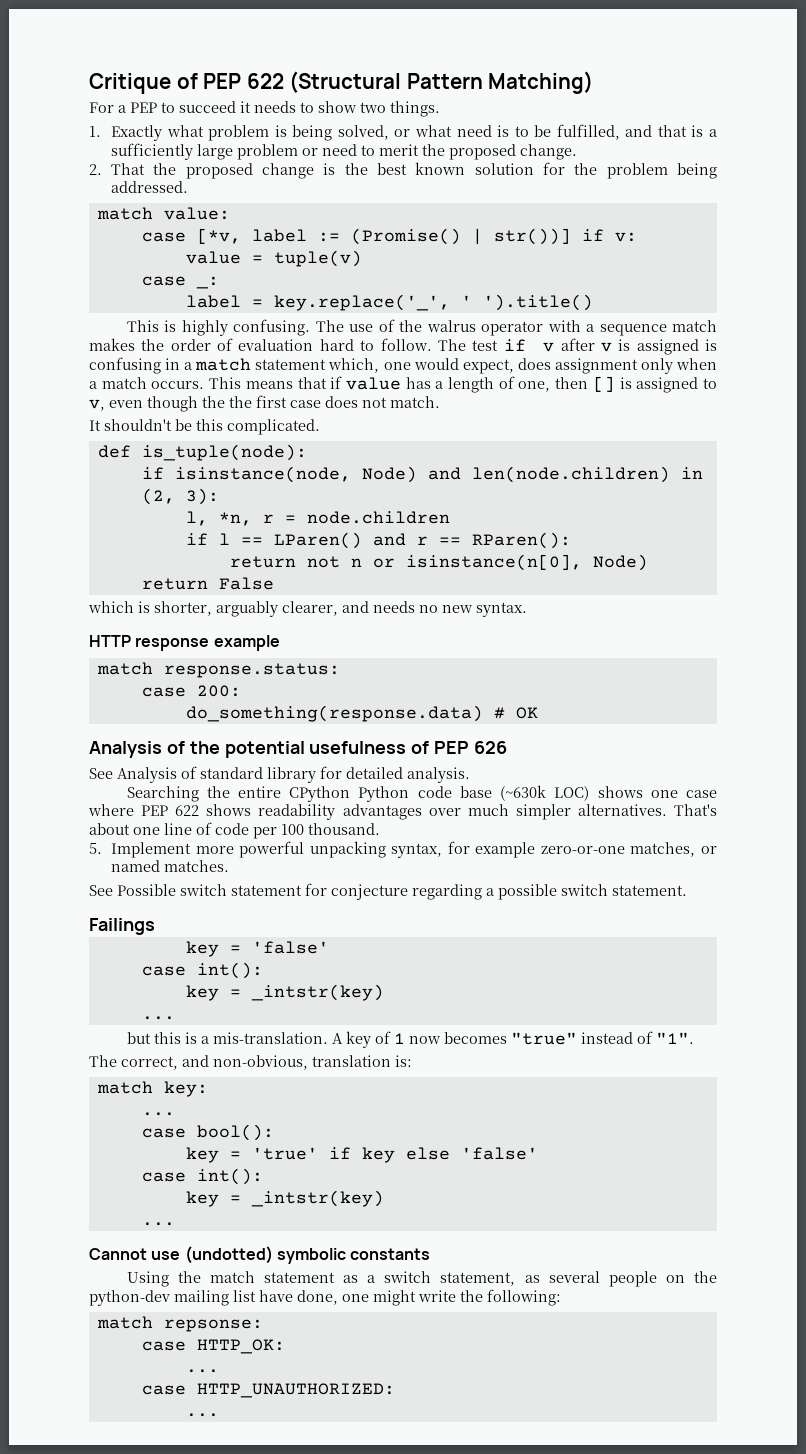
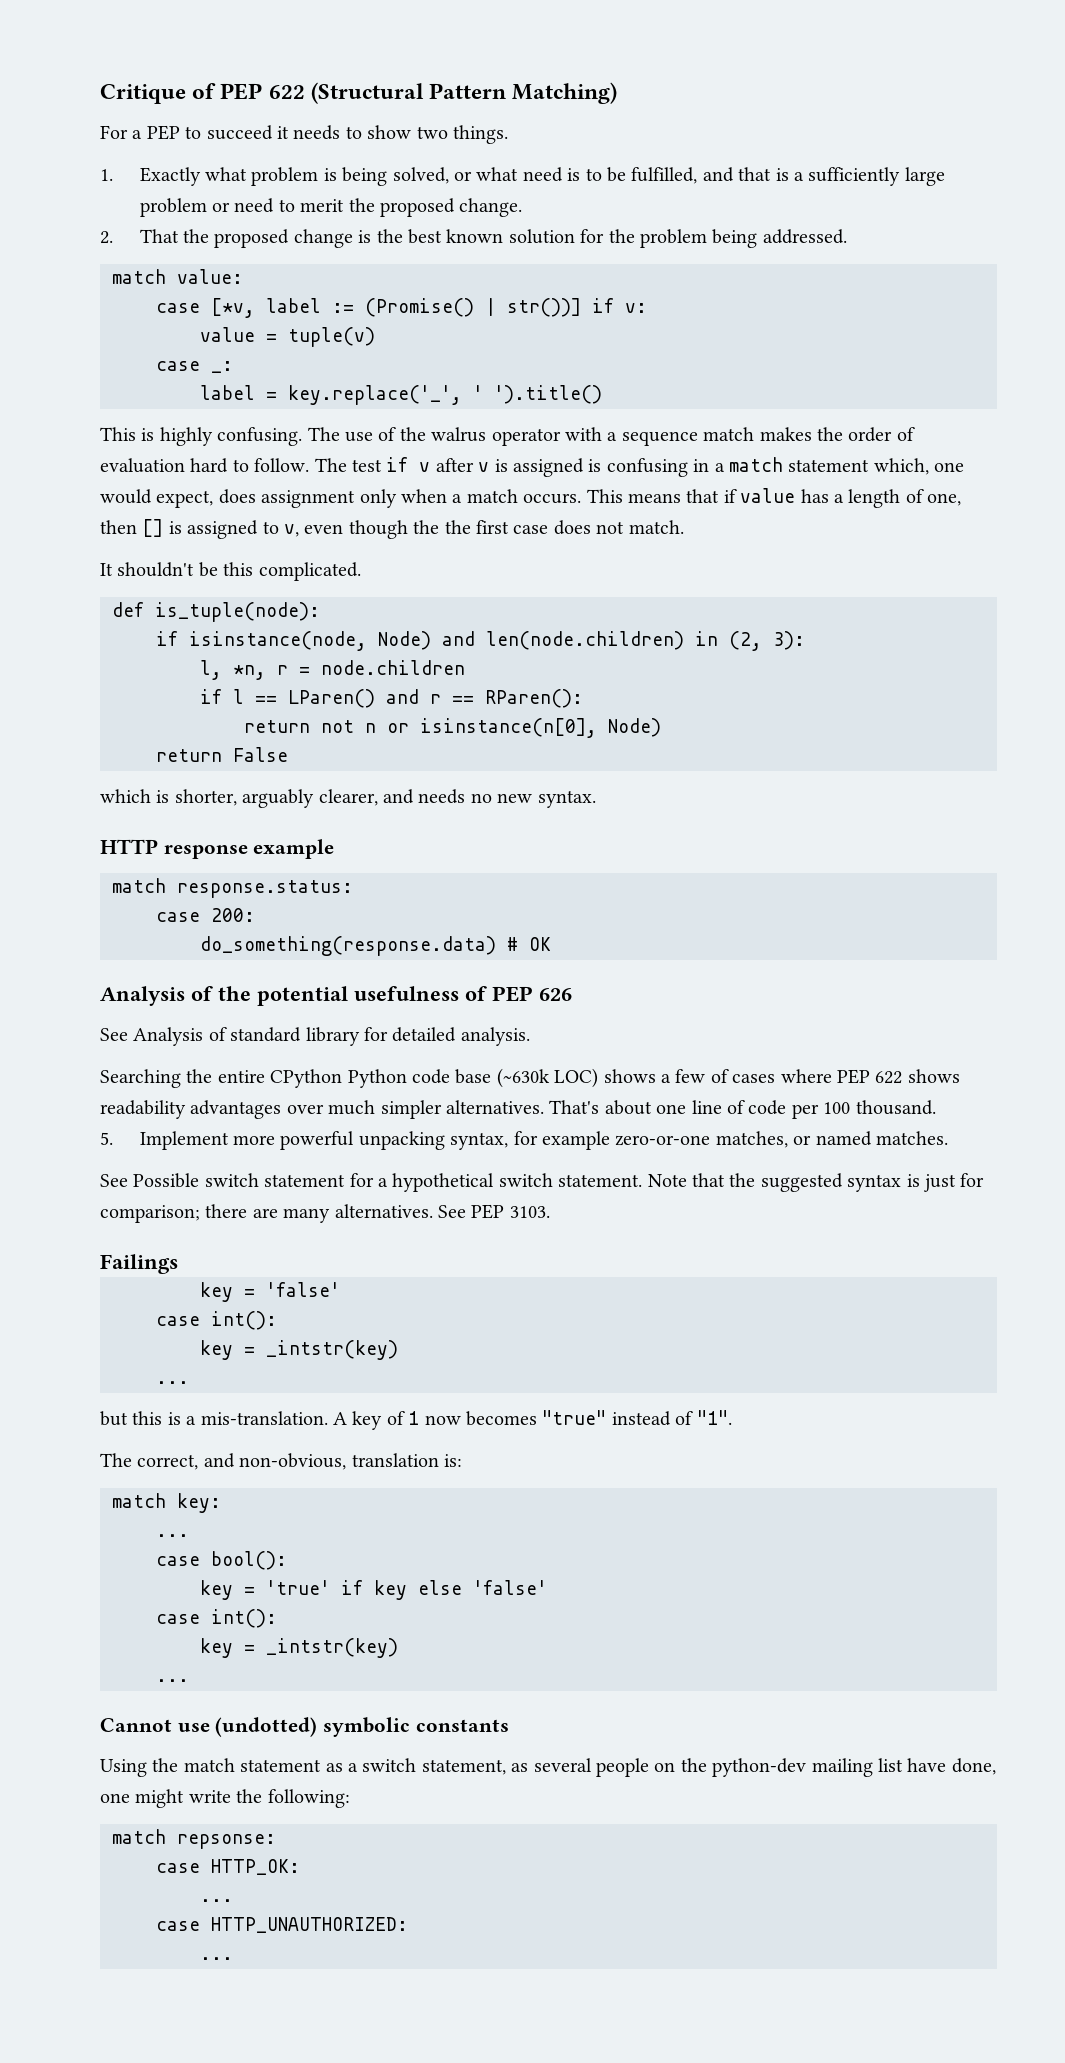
- Searching the entire CPython Python code base (~630k LOC) shows one case where PEP 622 shows readability advantages over much simpler alternatives.
+ Searching the entire CPython Python code base (~630k LOC) shows a few of cases where PEP 622 shows readability advantages over much simpler alternatives.
- See Possible switch statement for conjecture regarding a possible switch statement.
+ See Possible switch statement for a hypothetical switch statement. Note that the suggested syntax is just for comparison; there are many alternatives. See PEP 3103.

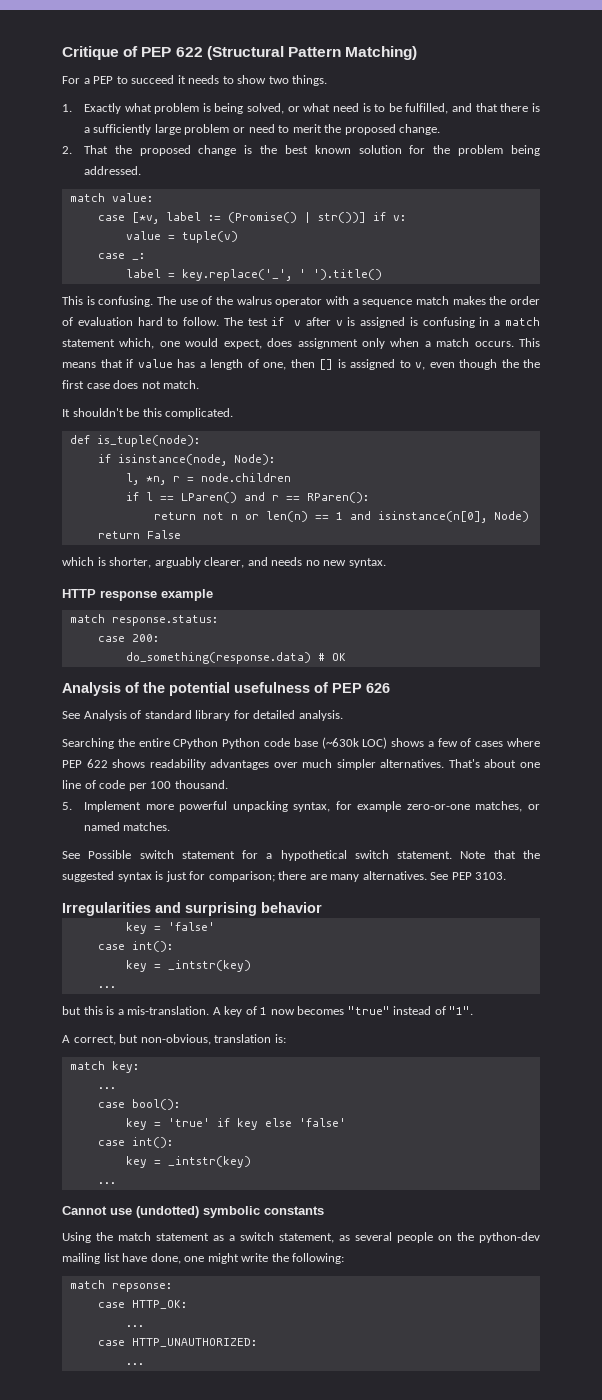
- 1. Exactly what problem is being solved, or what need is to be fulfilled, and that is a sufficiently large problem or need to merit the proposed change.
+ 1. Exactly what problem is being solved, or what need is to be fulfilled, and that there is a sufficiently large problem or need to merit the proposed change.
- This is highly confusing.
+ This is confusing.
- if isinstance(node, Node) and len(node.children) in (2, 3):
+ if isinstance(node, Node):
- return not n or isinstance(n[0], Node)
+ return not n or len(n) == 1 and isinstance(n[0], Node)
- Failings
+ Irregularities and surprising behavior
- The correct, and non-obvious, translation is:
+ A correct, but non-obvious, translation is:

